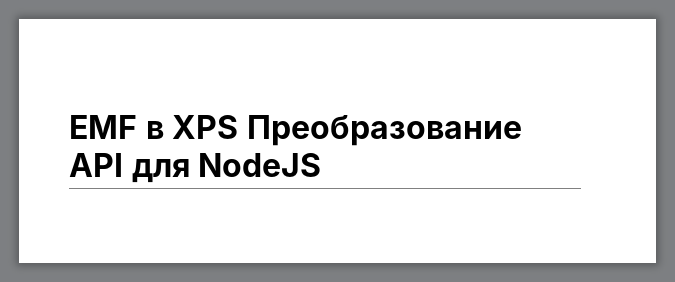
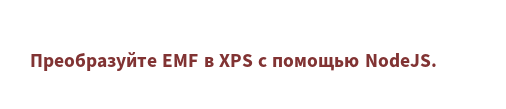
- EMF в XPS Преобразование API для NodeJS
+ Преобразуйте EMF в XPS с помощью NodeJS.

